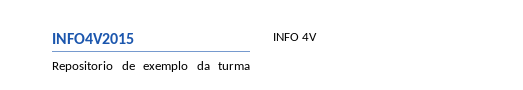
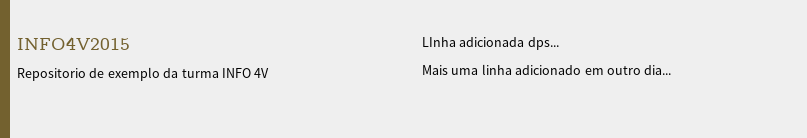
+ LInha adicionada dps...
+ Mais uma linha adicionado em outro dia...

